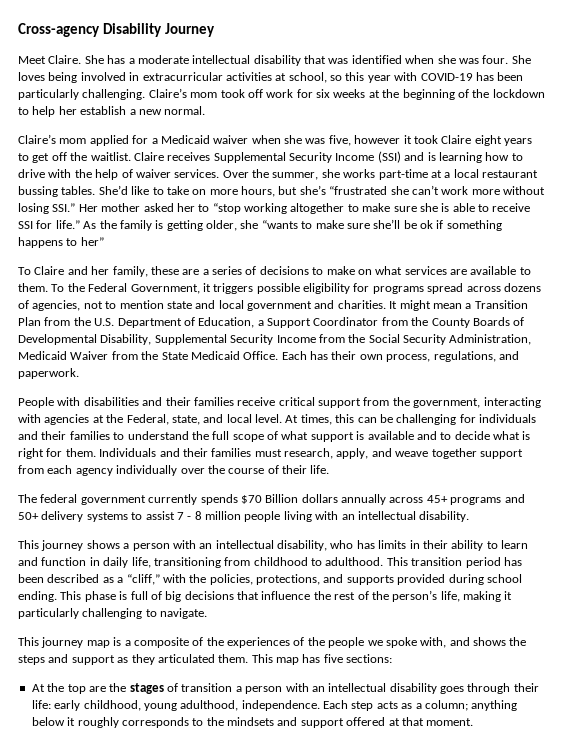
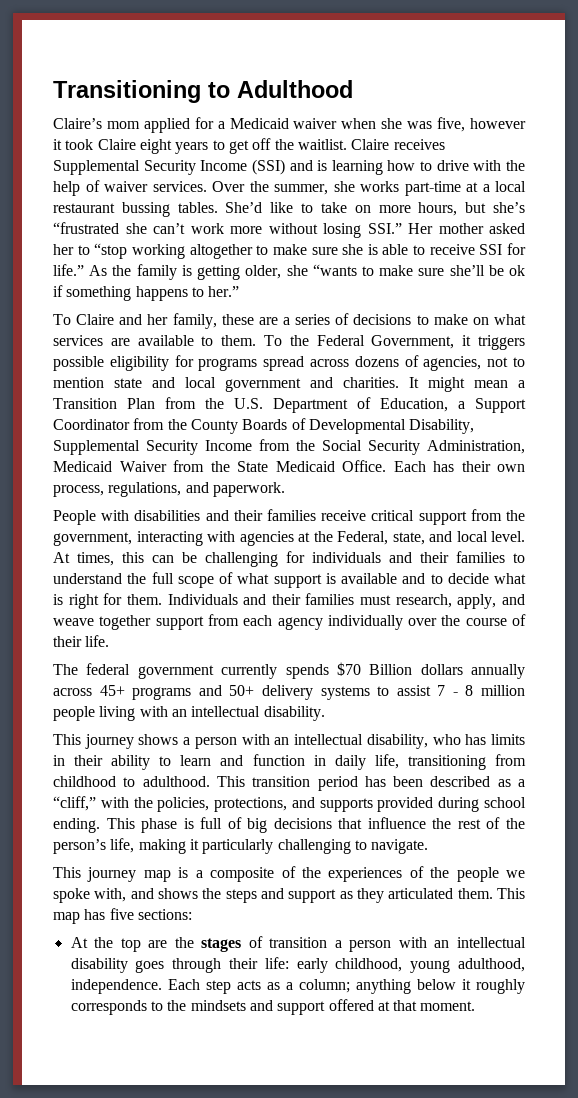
- Cross-agency Disability Journey
- Meet Claire. She has a moderate intellectual disability that was identified when she was four. She loves being involved in extracurricular activities at school, so this year with COVID-19 has been particularly challenging. Claire’s mom took off work for six weeks at the beginning of the lockdown to help her establish a new normal.
+ Transitioning to Adulthood
- As the family is getting older, she “wants to make sure she’ll be ok if something happens to her”
+ As the family is getting older, she “wants to make sure she’ll be ok if something happens to her.”

